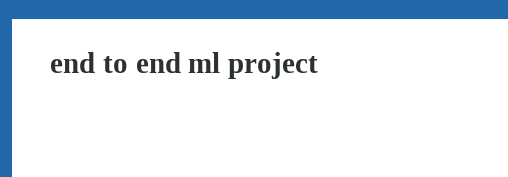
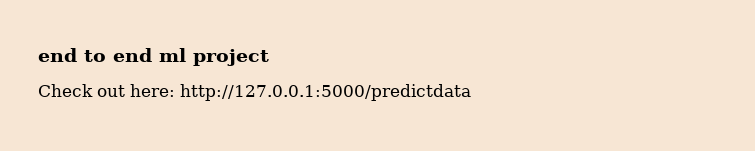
+ Check out here: http://127.0.0.1:5000/predictdata

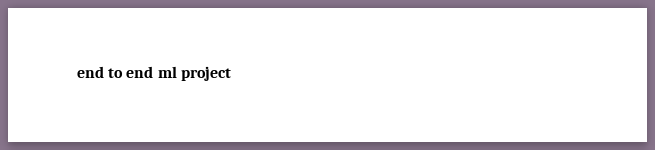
- Check out here: http://127.0.0.1:5000/predictdata

